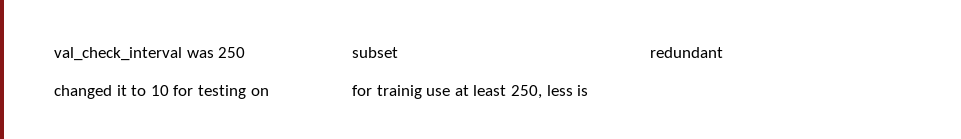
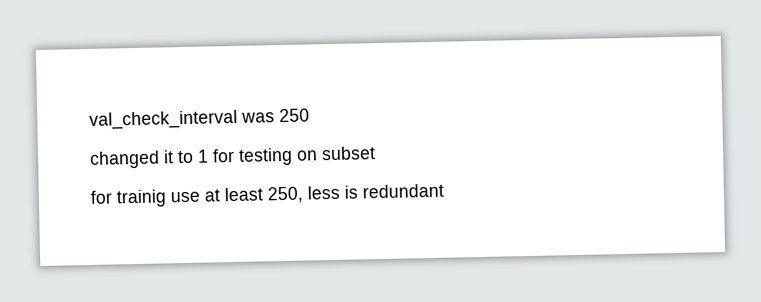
- changed it to 10 for testing on subset
+ changed it to 1 for testing on subset

